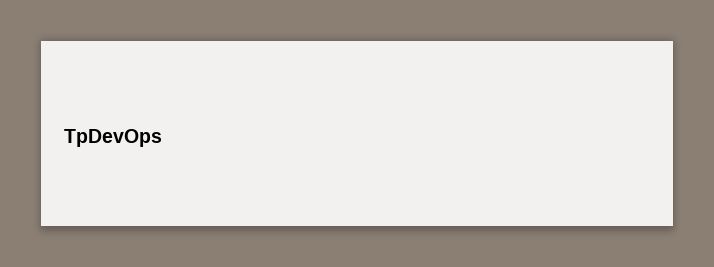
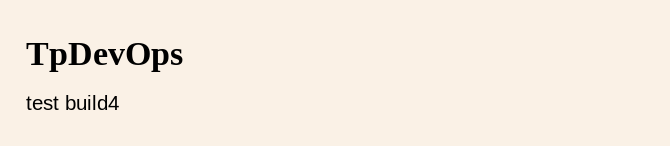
+ test build4

